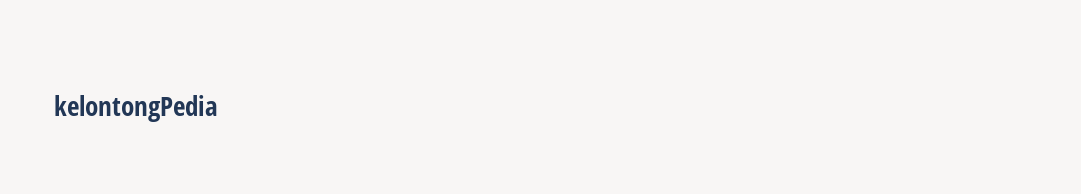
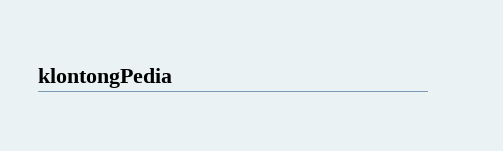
- kelontongPedia
+ klontongPedia

